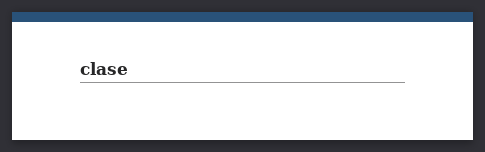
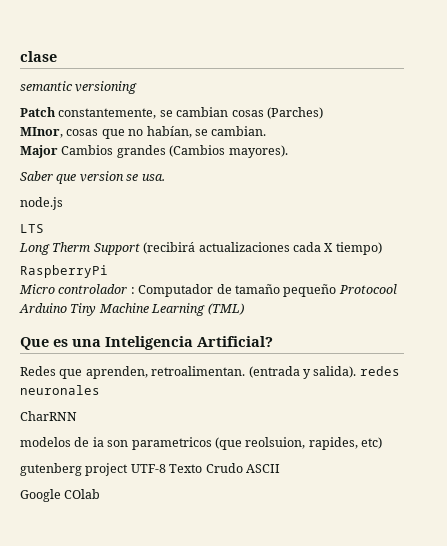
+ semantic versioning
+ Patch constantemente, se cambian cosas (Parches)
+ MInor, cosas que no habían, se cambian.
+ Major Cambios grandes (Cambios mayores).
+ Saber que version se usa.
+ node.js
+ LTS
+ Long Therm Support (recibirá actualizaciones cada X tiempo)
+ RaspberryPi
+ Micro controlador : Computador de tamaño pequeño Protocool Arduino Tiny Machine Learning (TML)
+ Que es una Inteligencia Artificial?
+ Redes que aprenden, retroalimentan. (entrada y salida). redes neuronales
+ CharRNN
+ modelos de ia son parametricos (que reolsuion, rapides, etc)
+ gutenberg project UTF-8 Texto Crudo ASCII
+ Google COlab

